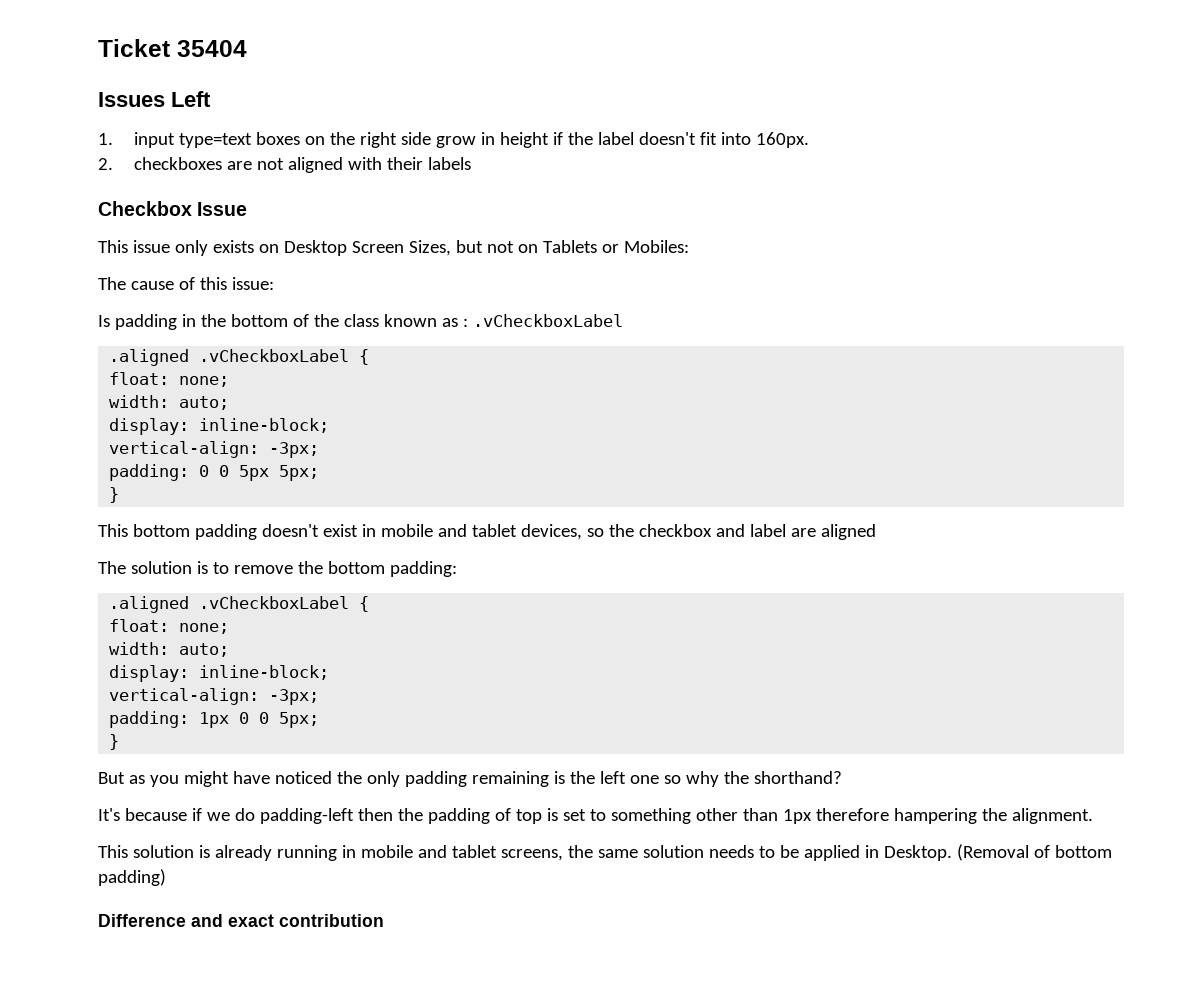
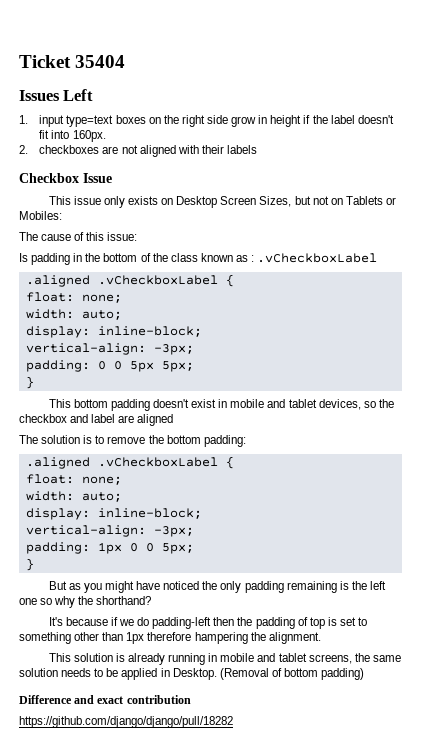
+ https://github.com/django/django/pull/18282

